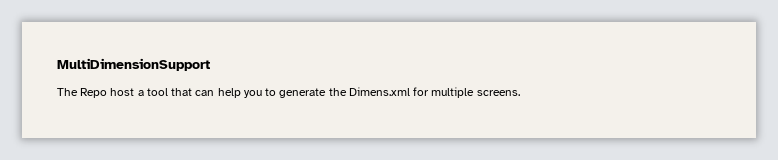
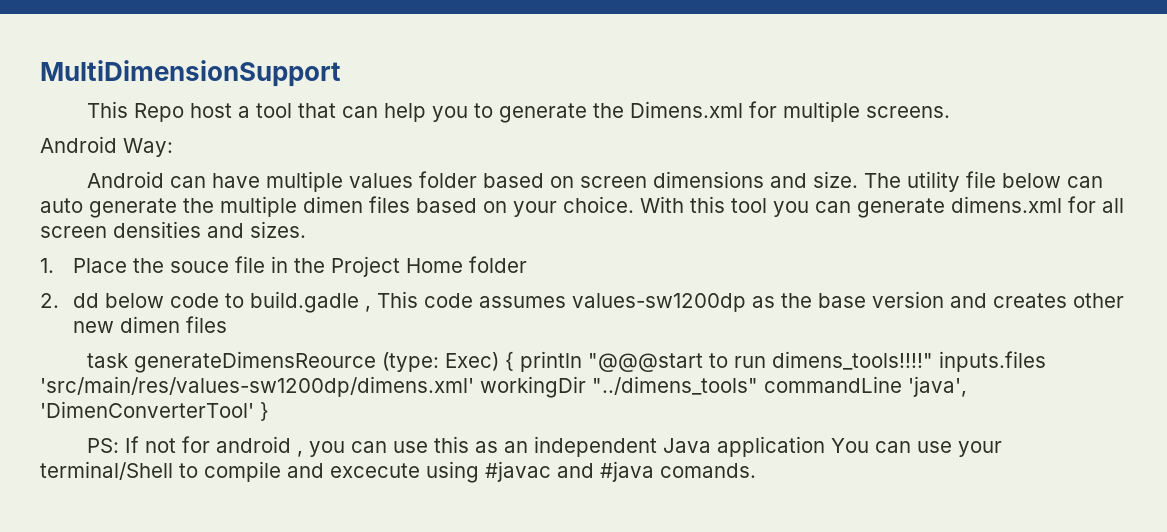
- The Repo host a tool that can help you to generate the Dimens.xml for multiple screens.
+ This Repo host a tool that can help you to generate the Dimens.xml for multiple screens.
+ Android Way:
+ Android can have multiple values folder based on screen dimensions and size. The utility file below can auto generate the multiple dimen files based on your choice. With this tool you can generate dimens.xml for all screen densities and sizes.
+ 1. Place the souce file in the Project Home folder
+ 2. dd below code to build.gadle , This code assumes values-sw1200dp as the base version and creates other new dimen files
+ task generateDimensReource (type: Exec) { println "@@@start to run dimens_tools!!!!" inputs.files 'src/main/res/values-sw1200dp/dimens.xml' workingDir "../dimens_tools" commandLine 'java', 'DimenConverterTool' }
+ PS: If not for android , you can use this as an independent Java application You can use your terminal/Shell to compile and excecute using #javac and #java comands.

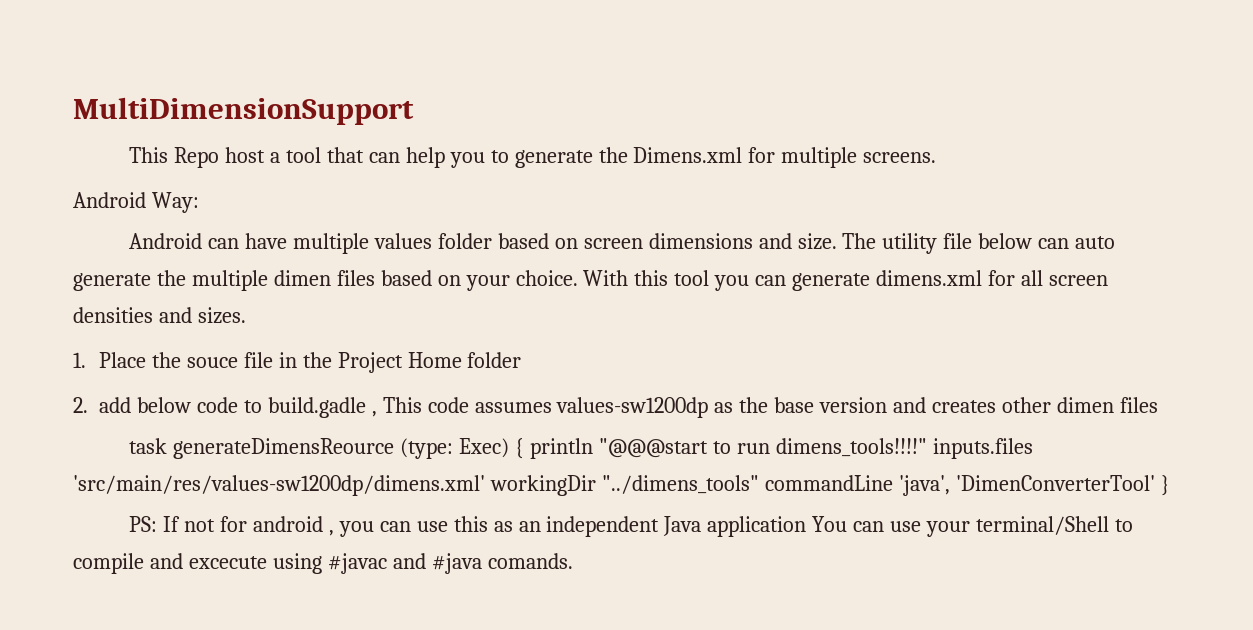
- 2. dd below code to build.gadle , This code assumes values-sw1200dp as the base version and creates other new dimen files
+ 2. add below code to build.gadle , This code assumes values-sw1200dp as the base version and creates other dimen files

